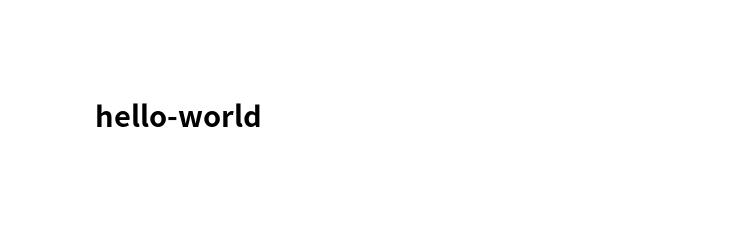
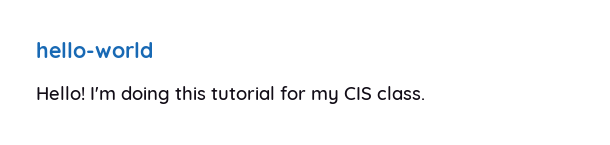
+ Hello! I'm doing this tutorial for my CIS class.

